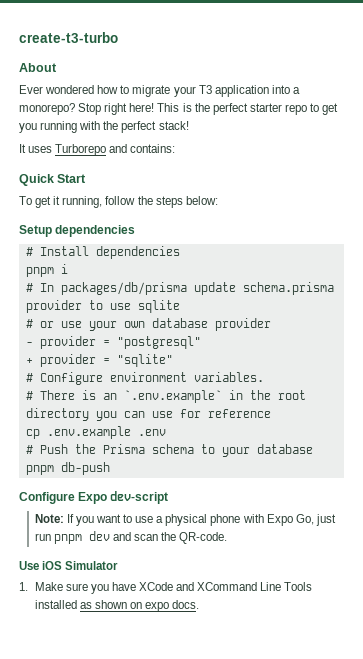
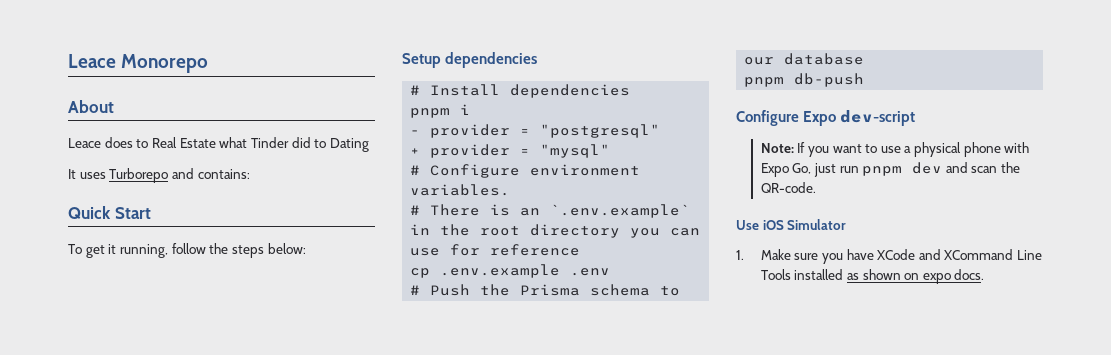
- create-t3-turbo
+ Leace Monorepo
- Ever wondered how to migrate your T3 application into a monorepo? Stop right here! This is the perfect starter repo to get you running with the perfect stack!
+ Leace does to Real Estate what Tinder did to Dating
- # In packages/db/prisma update schema.prisma provider to use sqlite
- # or use your own database provider
- + provider = "sqlite"
+ + provider = "mysql"
- # Push the Prisma schema to your database
+ # Push the Prisma schema to our database

